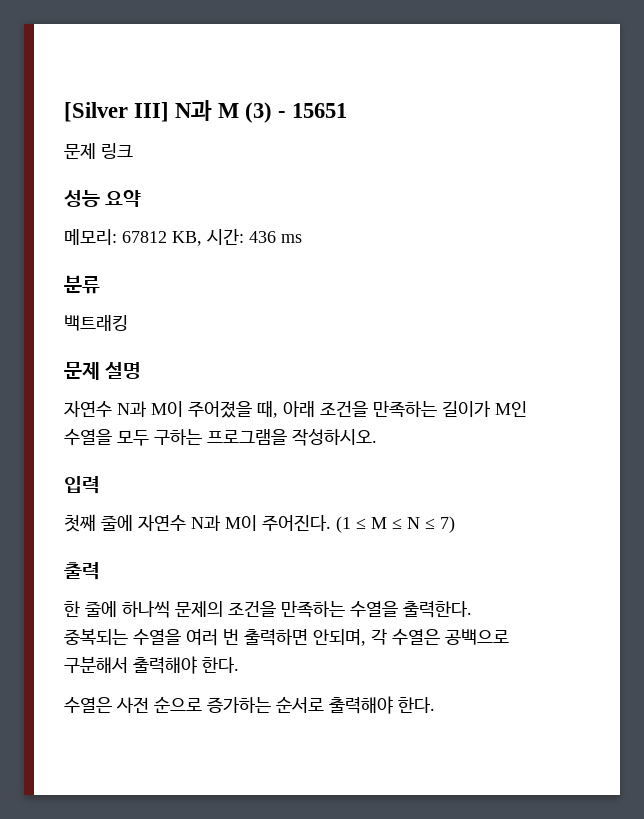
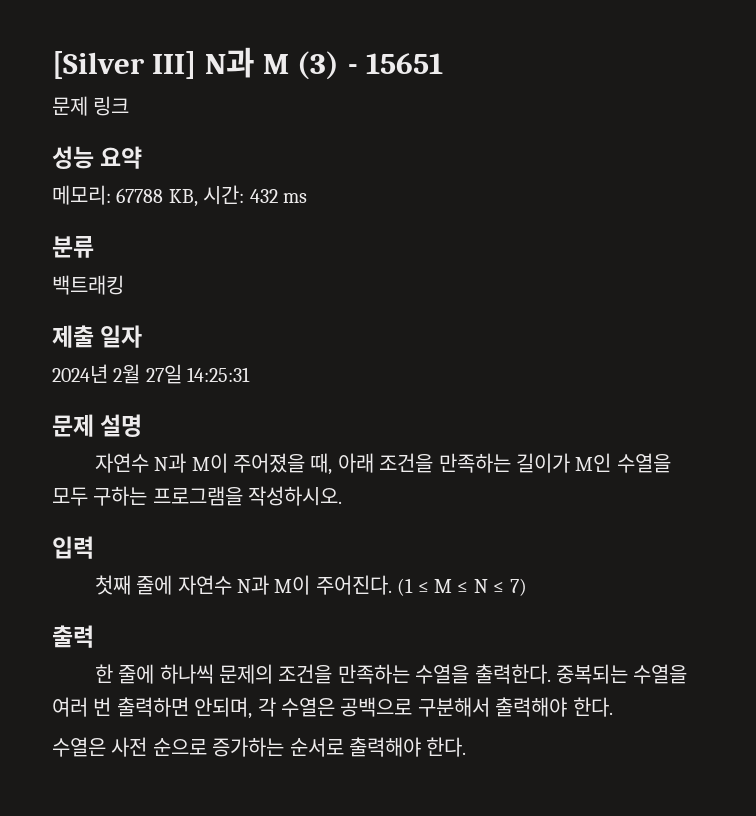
- 메모리: 67812 KB, 시간: 436 ms
+ 메모리: 67788 KB, 시간: 432 ms
+ 제출 일자
+ 2024년 2월 27일 14:25:31

